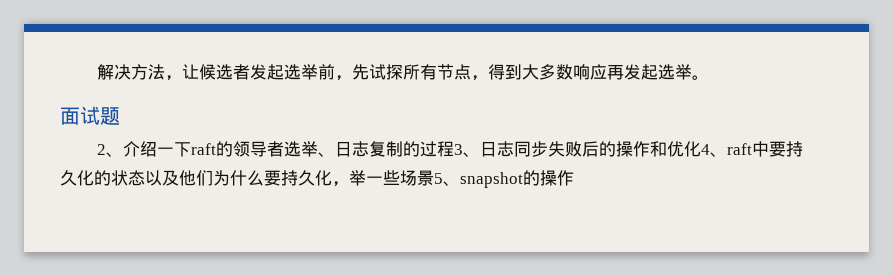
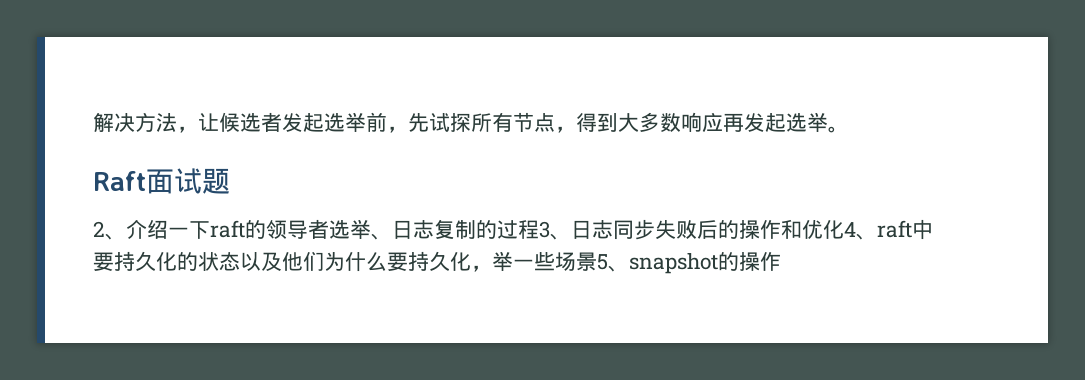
- 面试题
+ Raft面试题

